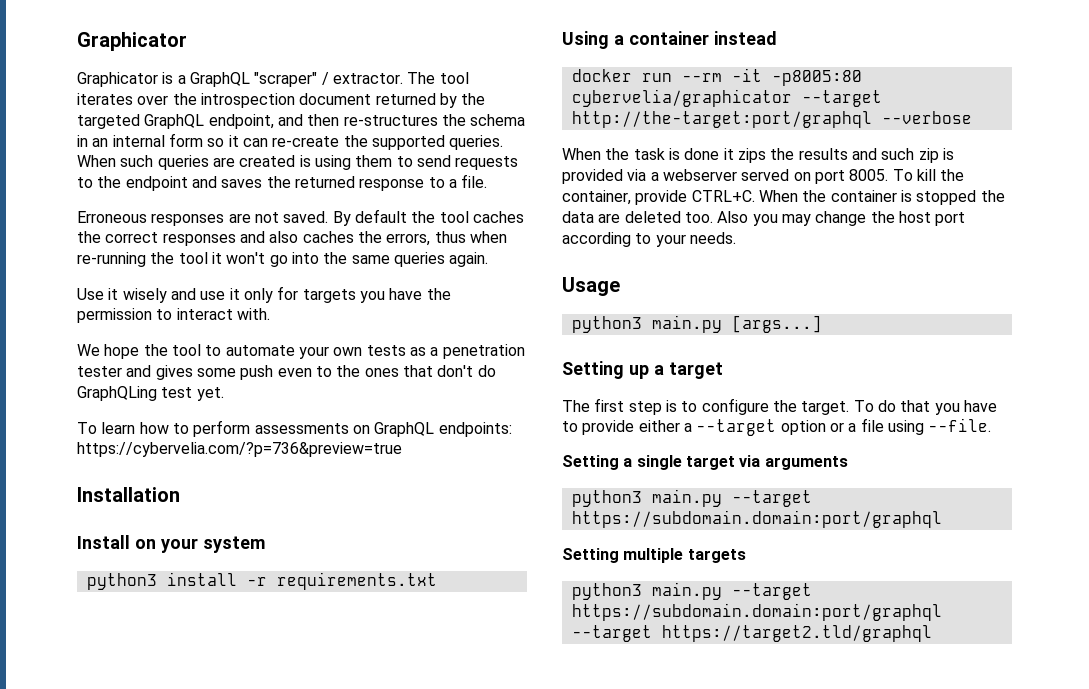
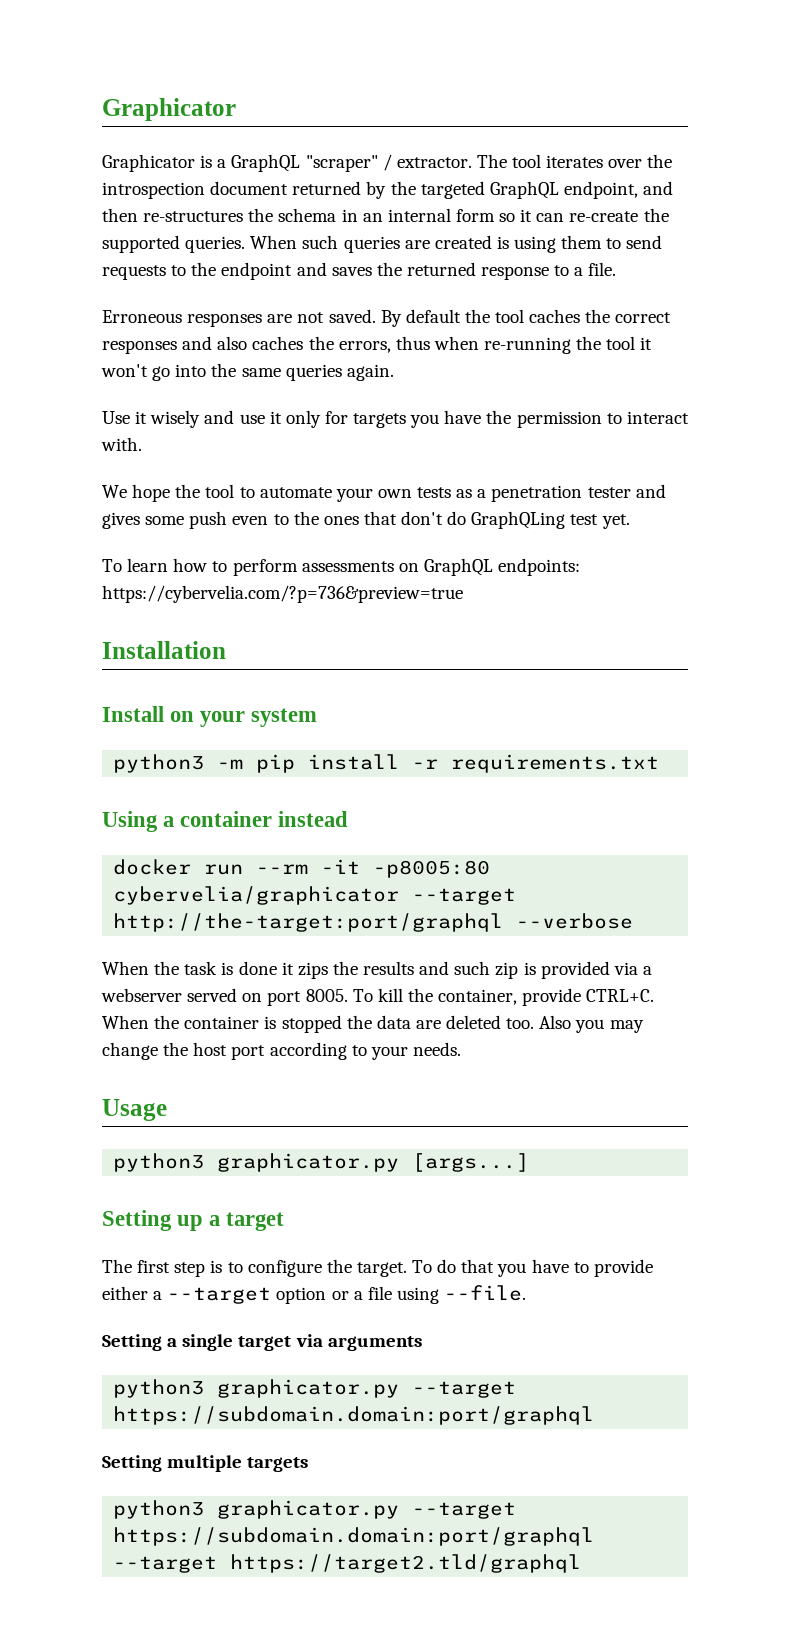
- python3 install -r requirements.txt
+ python3 -m pip install -r requirements.txt
- python3 main.py [args...]
+ python3 graphicator.py [args...]
  Setting a single target via arguments
- python3 main.py --target https://subdomain.domain:port/graphql
+ python3 graphicator.py --target https://subdomain.domain:port/graphql
- python3 main.py --target https://subdomain.domain:port/graphql --target https://target2.tld/graphql
+ python3 graphicator.py --target https://subdomain.domain:port/graphql --target https://target2.tld/graphql

